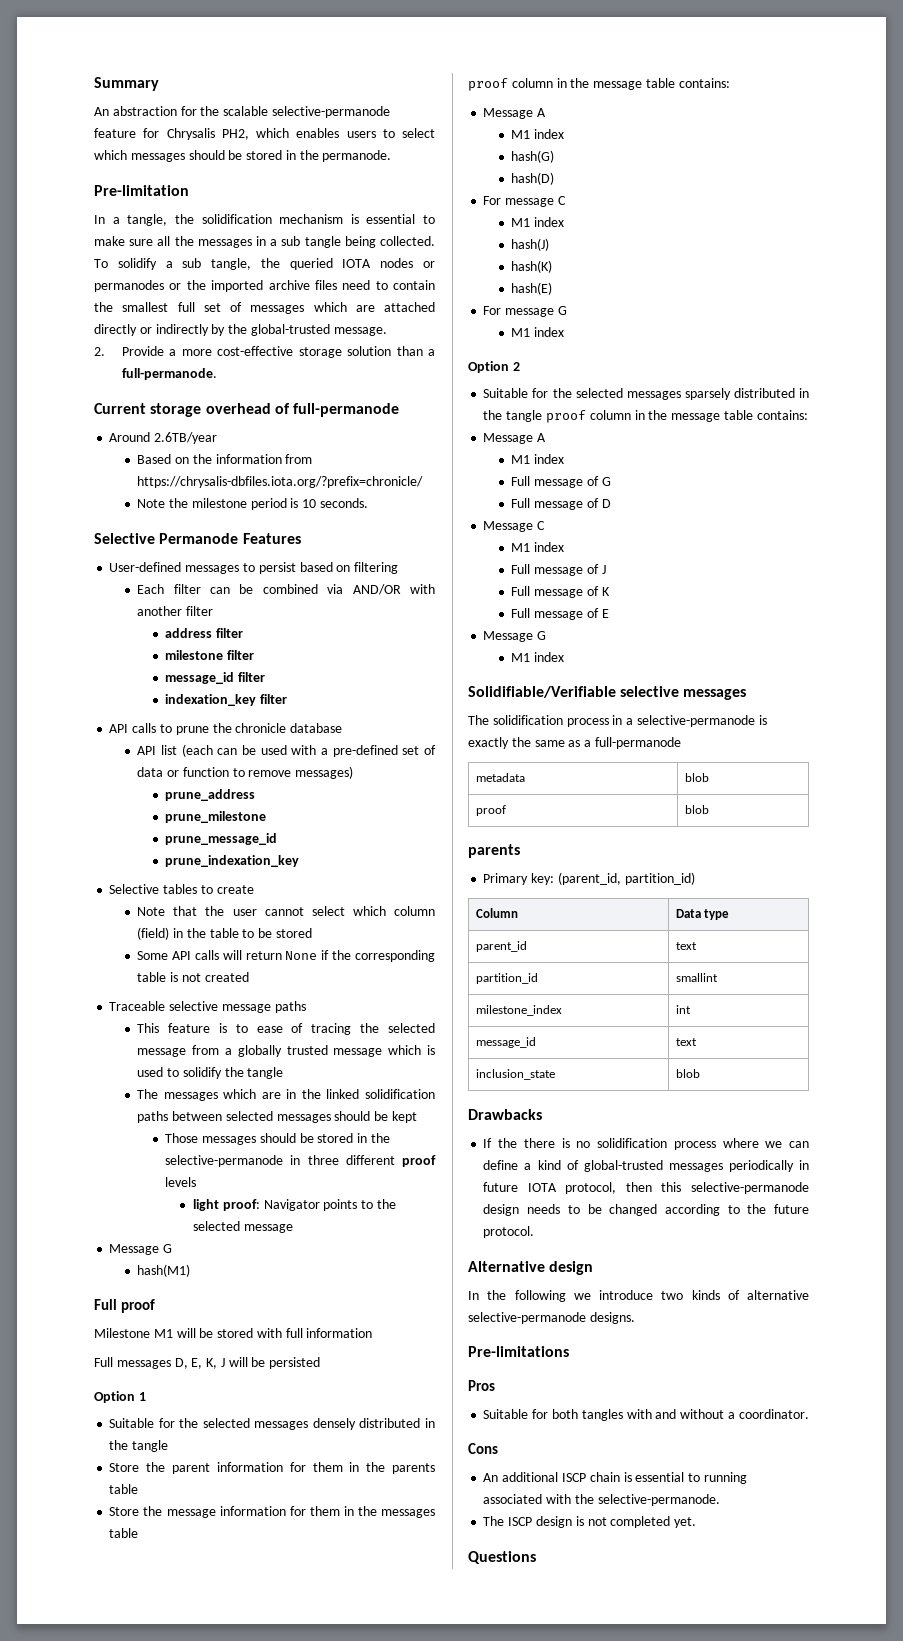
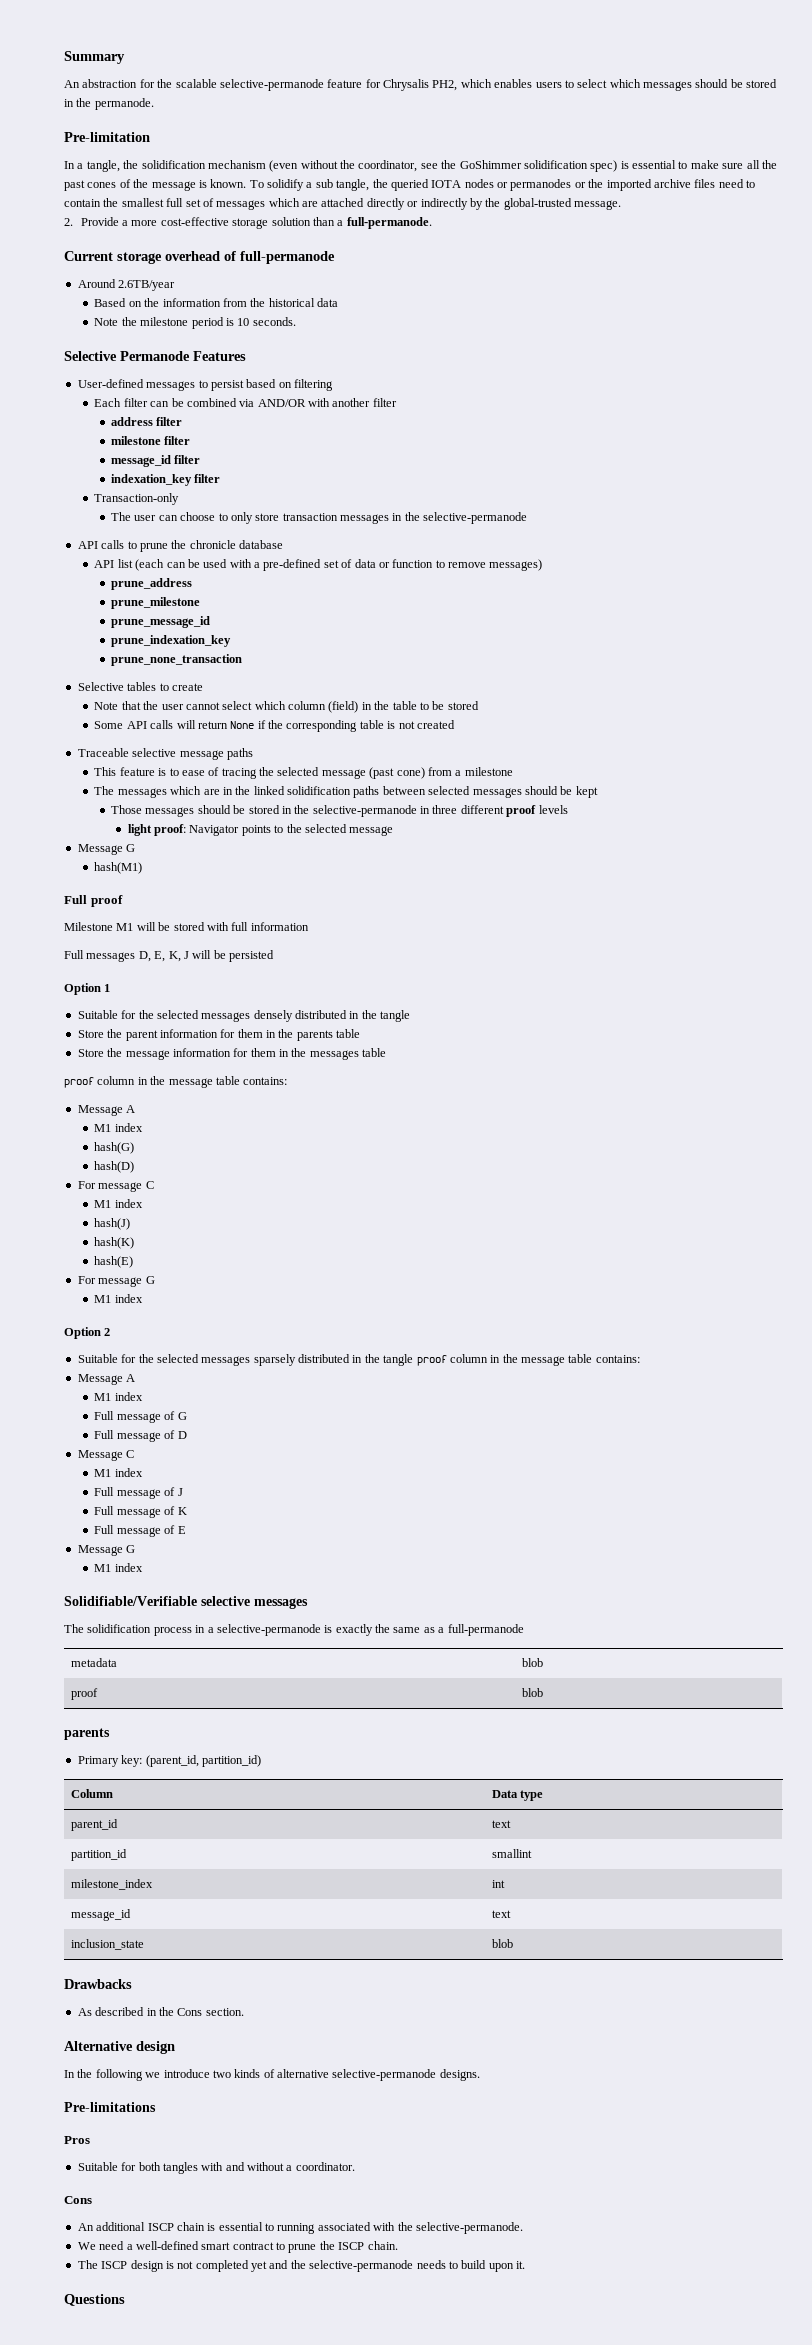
- In a tangle, the solidification mechanism is essential to make sure all the messages in a sub tangle being collected.
+ In a tangle, the solidification mechanism (even without the coordinator, see the GoShimmer solidification spec) is essential to make sure all the past cones of the message is known.
- Based on the information from https://chrysalis-dbfiles.iota.org/?prefix=chronicle/
+ Based on the information from the historical data
+ Transaction-only
+ The user can choose to only store transaction messages in the selective-permanode
+ prune_none_transaction
- This feature is to ease of tracing the selected message from a globally trusted message which is used to solidify the tangle
+ This feature is to ease of tracing the selected message (past cone) from a milestone
- If the there is no solidification process where we can define a kind of global-trusted messages periodically in future IOTA protocol, then this selective-permanode design needs to be changed according to the future protocol.
+ As described in the Cons section.
+ We need a well-defined smart contract to prune the ISCP chain.
- The ISCP design is not completed yet.
+ The ISCP design is not completed yet and the selective-permanode needs to build upon it.

